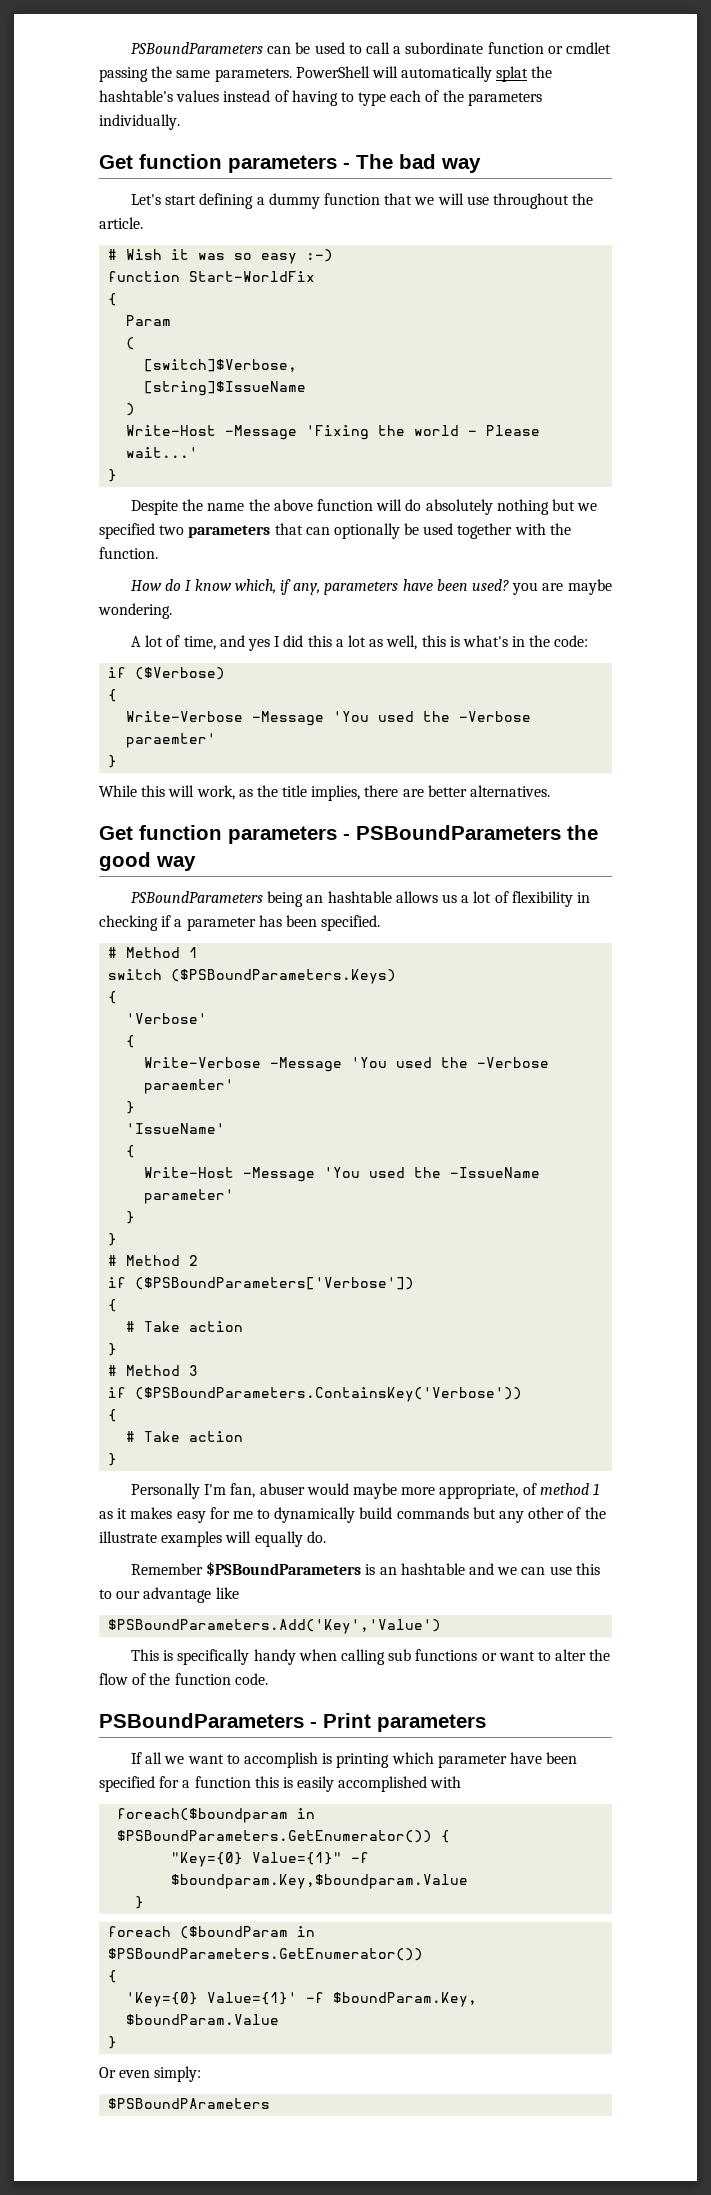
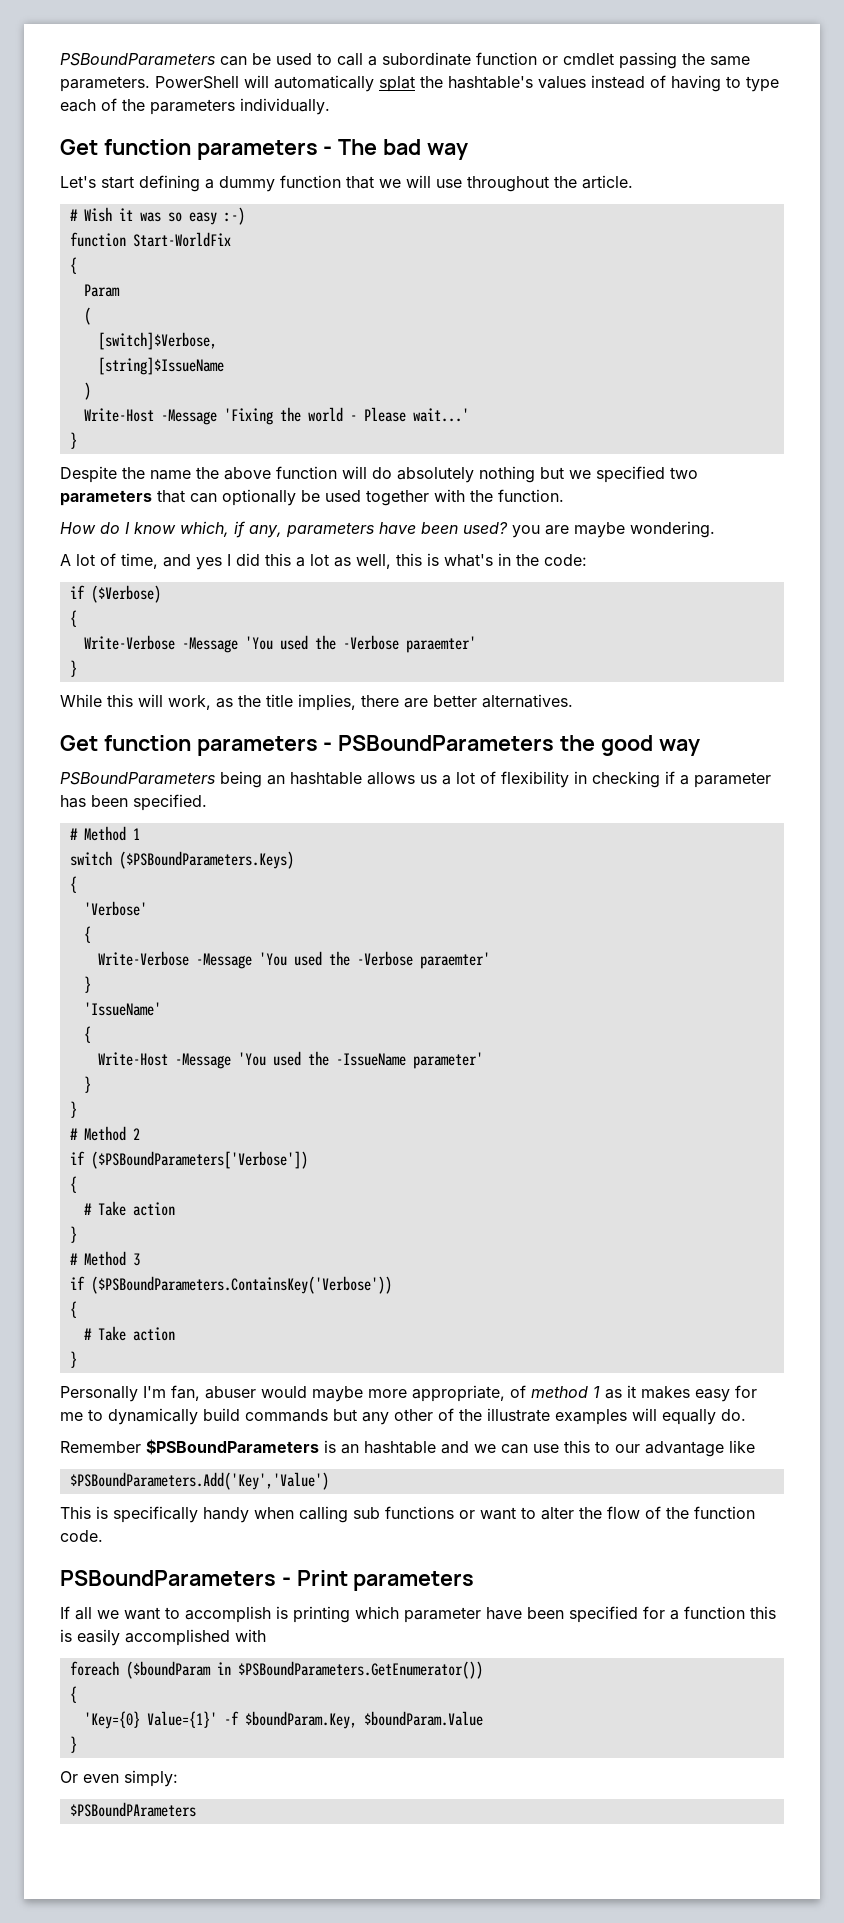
- foreach($boundparam in $PSBoundParameters.GetEnumerator()) {
- "Key={0} Value={1}" -f $boundparam.Key,$boundparam.Value
- }

